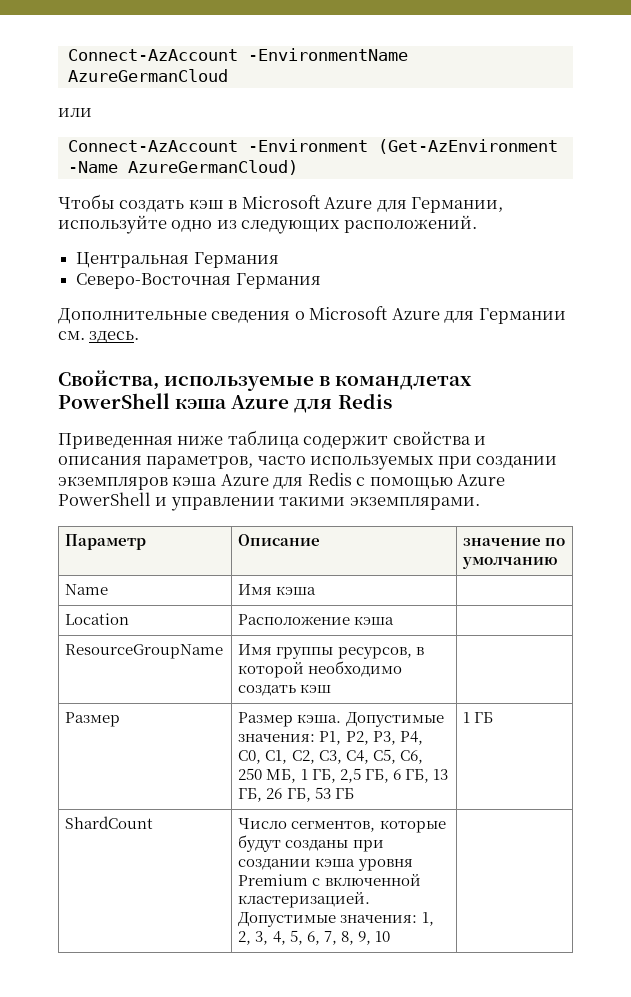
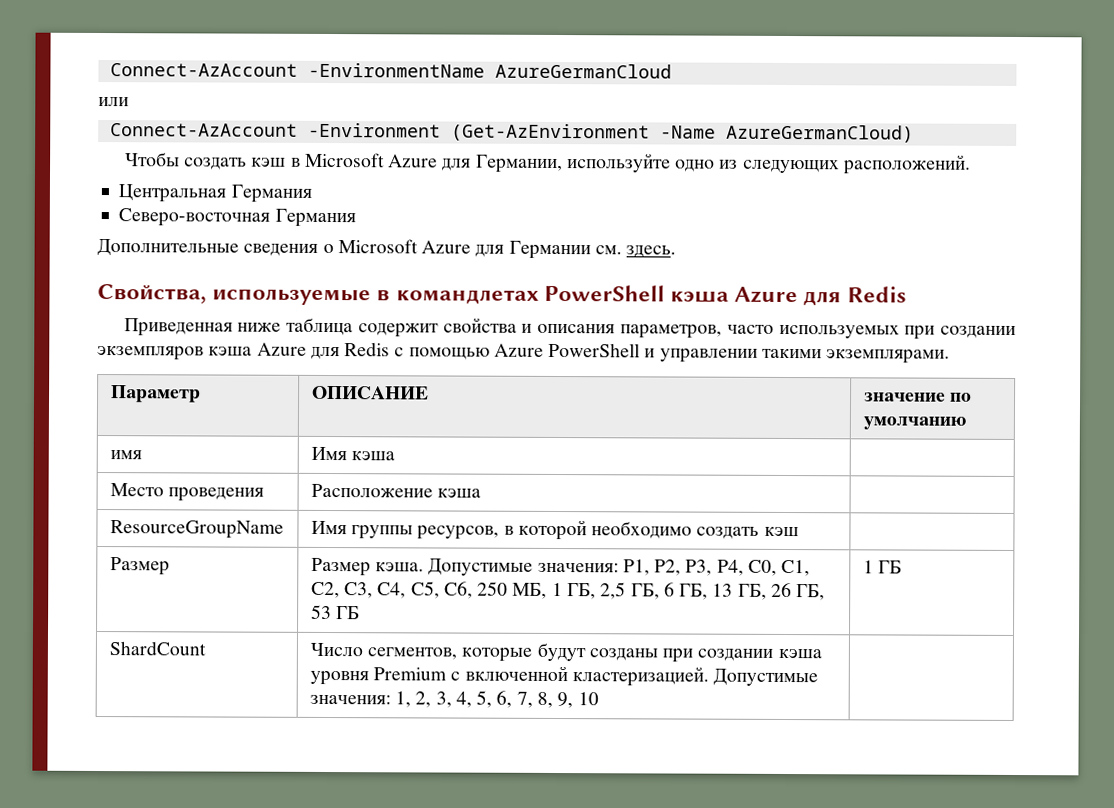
- Северо-Восточная Германия
+ Северо-восточная Германия
- Параметр | Описание | значение по умолчанию
+ Параметр | ОПИСАНИЕ | значение по умолчанию
- Name | Имя кэша |
+ имя | Имя кэша |
- Location | Расположение кэша |
+ Место проведения | Расположение кэша |

